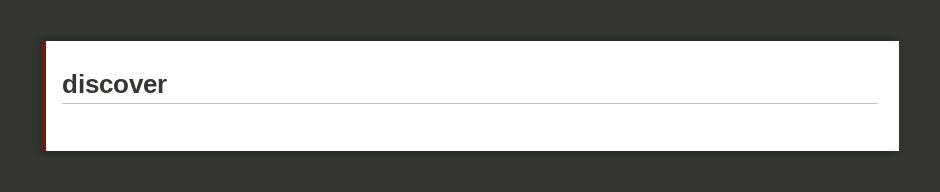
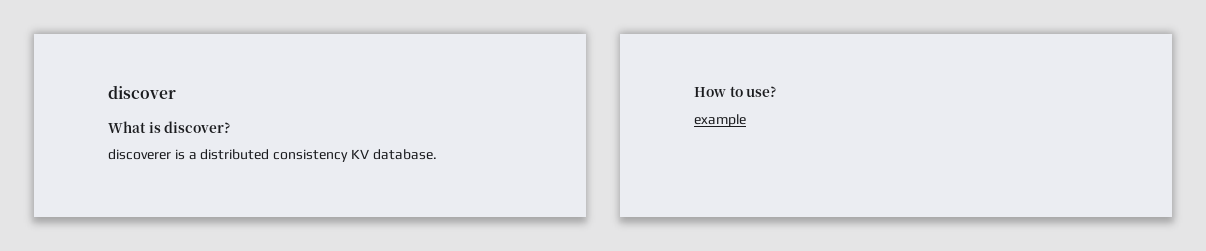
+ What is discover?
+ discoverer is a distributed consistency KV database.
+ How to use?
+ example

